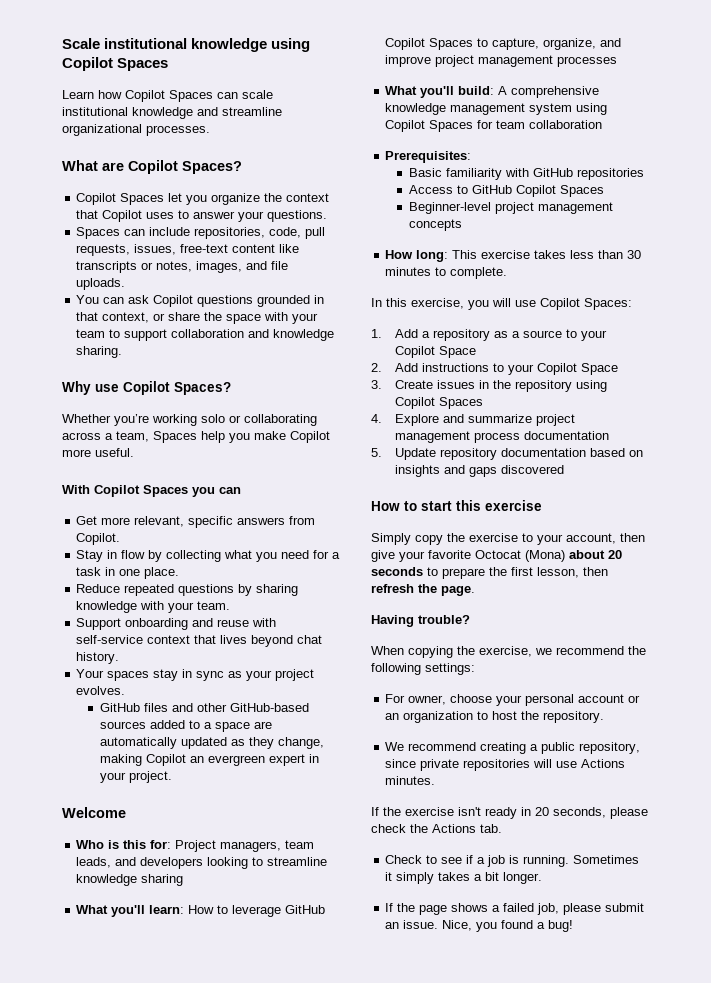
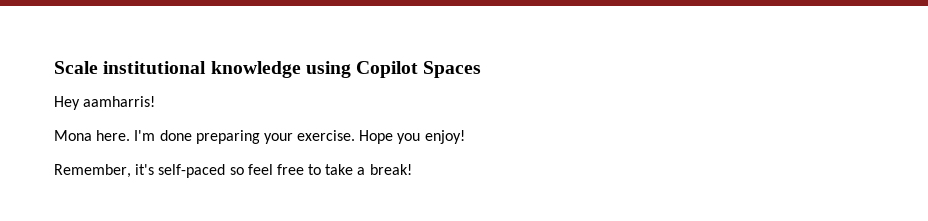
- Learn how Copilot Spaces can scale institutional knowledge and streamline organizational processes.
- What are Copilot Spaces?
- Copilot Spaces let you organize the context that Copilot uses to answer your questions.
- Spaces can include repositories, code, pull requests, issues, free-text content like transcripts or notes, images, and file uploads.
- You can ask Copilot questions grounded in that context, or share the space with your team to support collaboration and knowledge sharing.
- Why use Copilot Spaces?
- Whether you’re working solo or collaborating across a team, Spaces help you make Copilot more useful.
- With Copilot Spaces you can
- Get more relevant, specific answers from Copilot.
- Stay in flow by collecting what you need for a task in one place.
- Reduce repeated questions by sharing knowledge with your team.
- Support onboarding and reuse with self-service context that lives beyond chat history.
- Your spaces stay in sync as your project evolves.
- GitHub files and other GitHub-based sources added to a space are automatically updated as they change, making Copilot an evergreen expert in your project.
- Welcome
- Who is this for: Project managers, team leads, and developers looking to streamline knowledge sharing
- What you'll learn: How to leverage GitHub Copilot Spaces to capture, organize, and improve project management processes
- What you'll build: A comprehensive knowledge management system using Copilot Spaces for team collaboration
- Prerequisites:
- Basic familiarity with GitHub repositories
- Access to GitHub Copilot Spaces
- Beginner-level project management concepts
- How long: This exercise takes less than 30 minutes to complete.
- In this exercise, you will use Copilot Spaces:
- 1. Add a repository as a source to your Copilot Space
- 2. Add instructions to your Copilot Space
- 3. Create issues in the repository using Copilot Spaces
- 4. Explore and summarize project management process documentation
- 5. Update repository documentation based on insights and gaps discovered
- How to start this exercise
- Simply copy the exercise to your account, then give your favorite Octocat (Mona) about 20 seconds to prepare the first lesson, then refresh the page.
- Having trouble?
- When copying the exercise, we recommend the following settings:
- For owner, choose your personal account or an organization to host the repository.
- We recommend creating a public repository, since private repositories will use Actions minutes.
- If the exercise isn't ready in 20 seconds, please check the Actions tab.
- Check to see if a job is running. Sometimes it simply takes a bit longer.
- If the page shows a failed job, please submit an issue. Nice, you found a bug!
+ Hey aamharris!
+ Mona here. I'm done preparing your exercise. Hope you enjoy!
+ Remember, it's self-paced so feel free to take a break!

